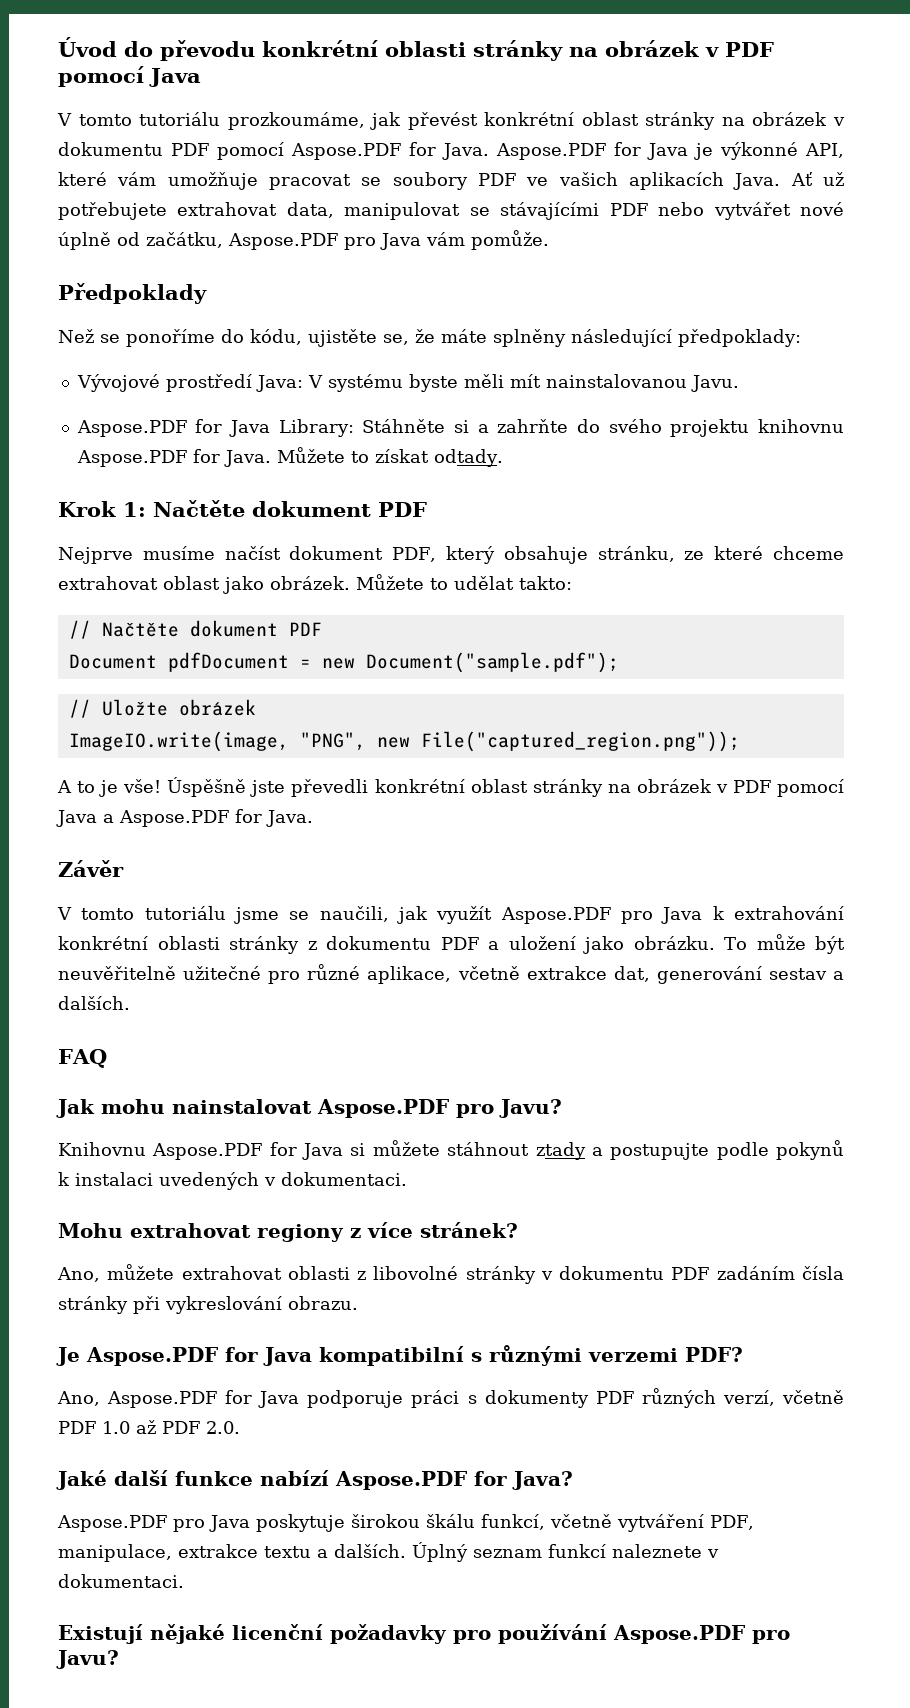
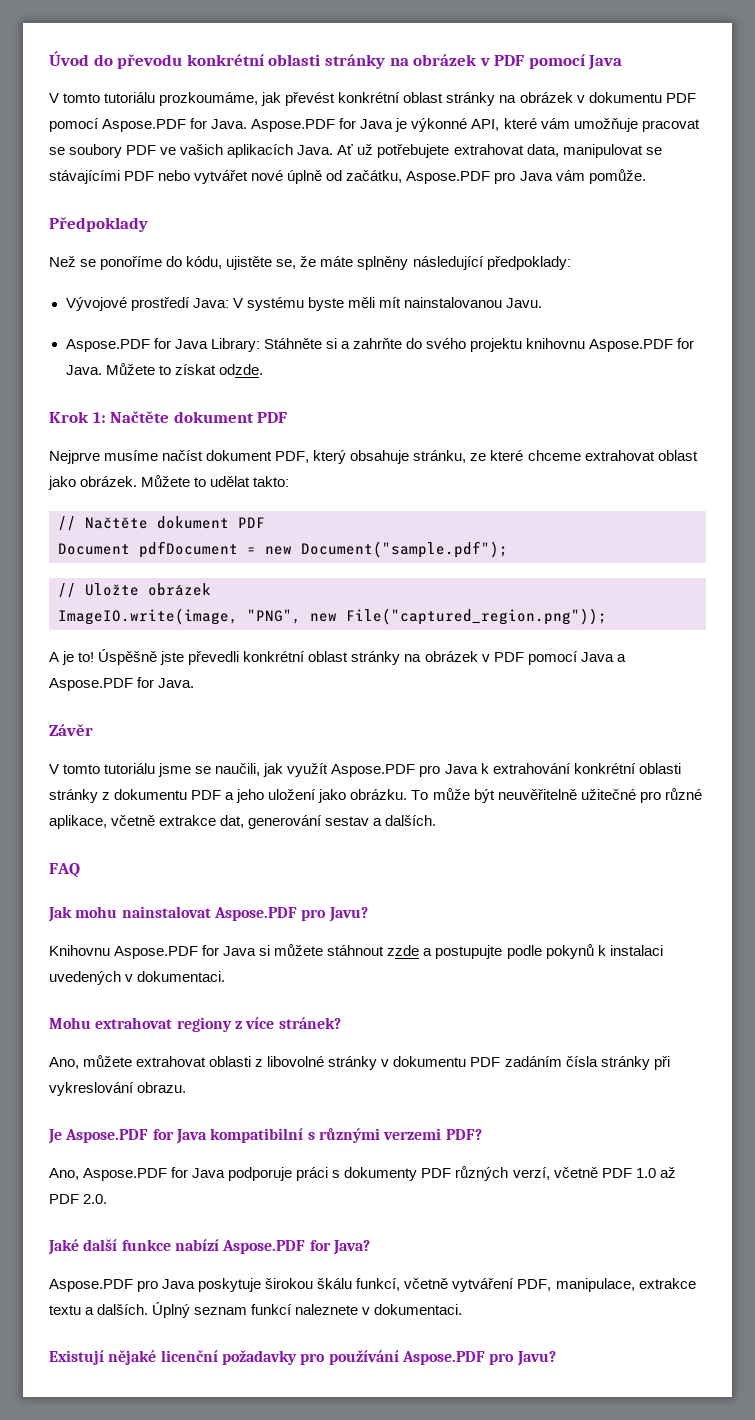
- Můžete to získat odtady.
+ Můžete to získat odzde.
- A to je vše!
+ A je to!
- V tomto tutoriálu jsme se naučili, jak využít Aspose.PDF pro Java k extrahování konkrétní oblasti stránky z dokumentu PDF a uložení jako obrázku.
+ V tomto tutoriálu jsme se naučili, jak využít Aspose.PDF pro Java k extrahování konkrétní oblasti stránky z dokumentu PDF a jeho uložení jako obrázku.
- Knihovnu Aspose.PDF for Java si můžete stáhnout ztady a postupujte podle pokynů k instalaci uvedených v dokumentaci.
+ Knihovnu Aspose.PDF for Java si můžete stáhnout zzde a postupujte podle pokynů k instalaci uvedených v dokumentaci.

